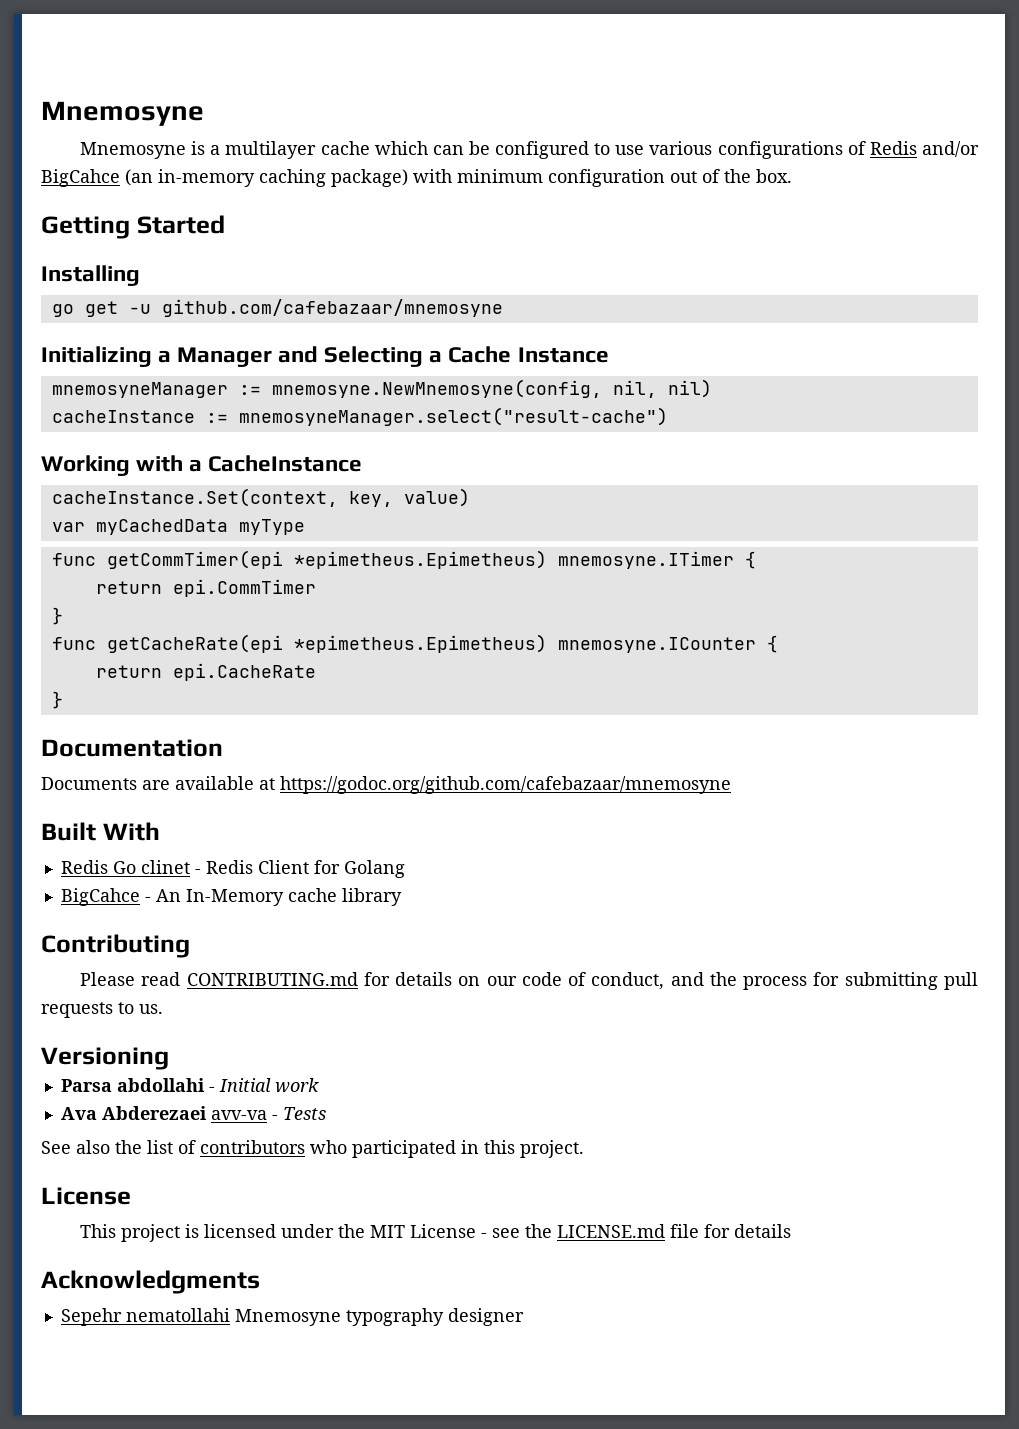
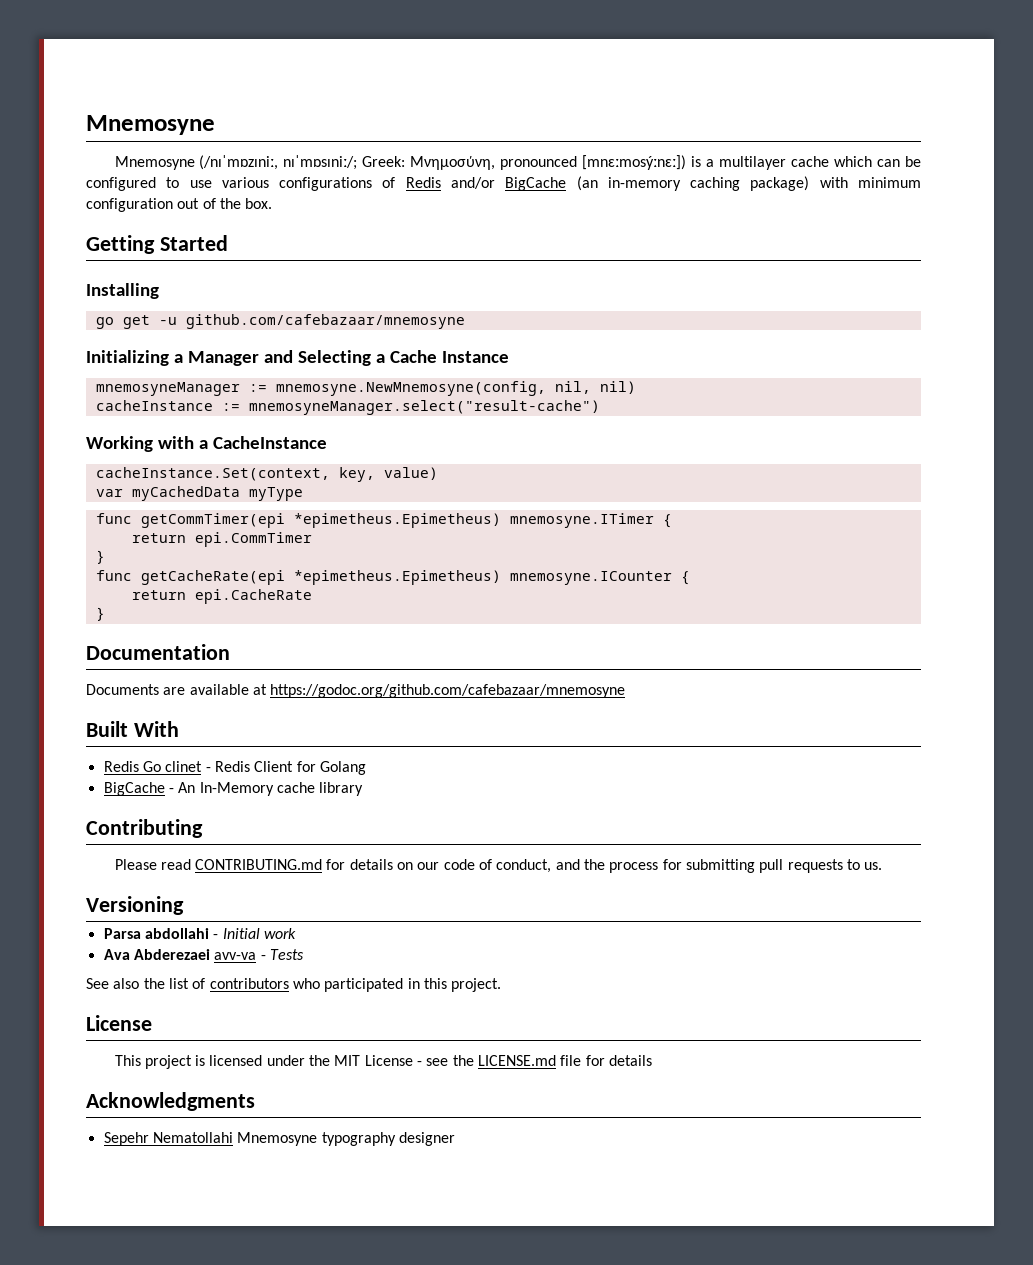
- Mnemosyne is a multilayer cache which can be configured to use various configurations of Redis and/or BigCahce (an in-memory caching package) with minimum configuration out of the box.
+ Mnemosyne (/nɪˈmɒzɪniː, nɪˈmɒsɪniː/; Greek: Μνημοσύνη, pronounced [mnɛːmosýːnɛː]) is a multilayer cache which can be configured to use various configurations of Redis and/or BigCache (an in-memory caching package) with minimum configuration out of the box.
- BigCahce - An In-Memory cache library
+ BigCache - An In-Memory cache library
- Sepehr nematollahi Mnemosyne typography designer
+ Sepehr Nematollahi Mnemosyne typography designer

